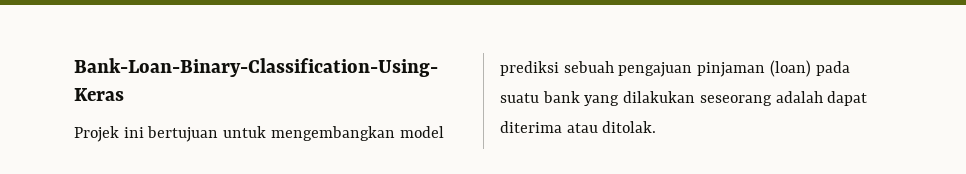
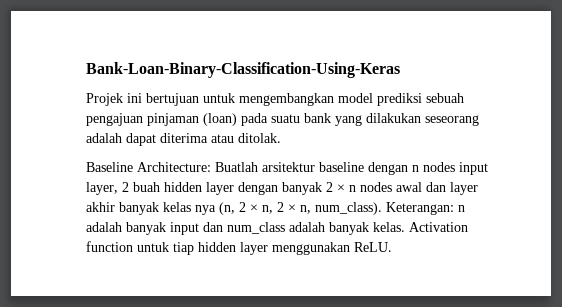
+ Baseline Architecture: Buatlah arsitektur baseline dengan n nodes input layer, 2 buah hidden layer dengan banyak 2 × n nodes awal dan layer akhir banyak kelas nya (n, 2 × n, 2 × n, num_class). Keterangan: n adalah banyak input dan num_class adalah banyak kelas. Activation function untuk tiap hidden layer menggunakan ReLU.

